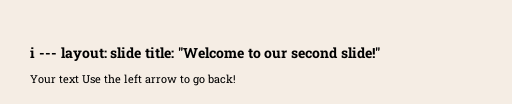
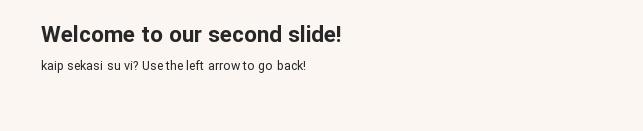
- i --- layout: slide title: "Welcome to our second slide!"
- Your text Use the left arrow to go back!
+ Welcome to our second slide!
+ kaip sekasi su vi? Use the left arrow to go back!

